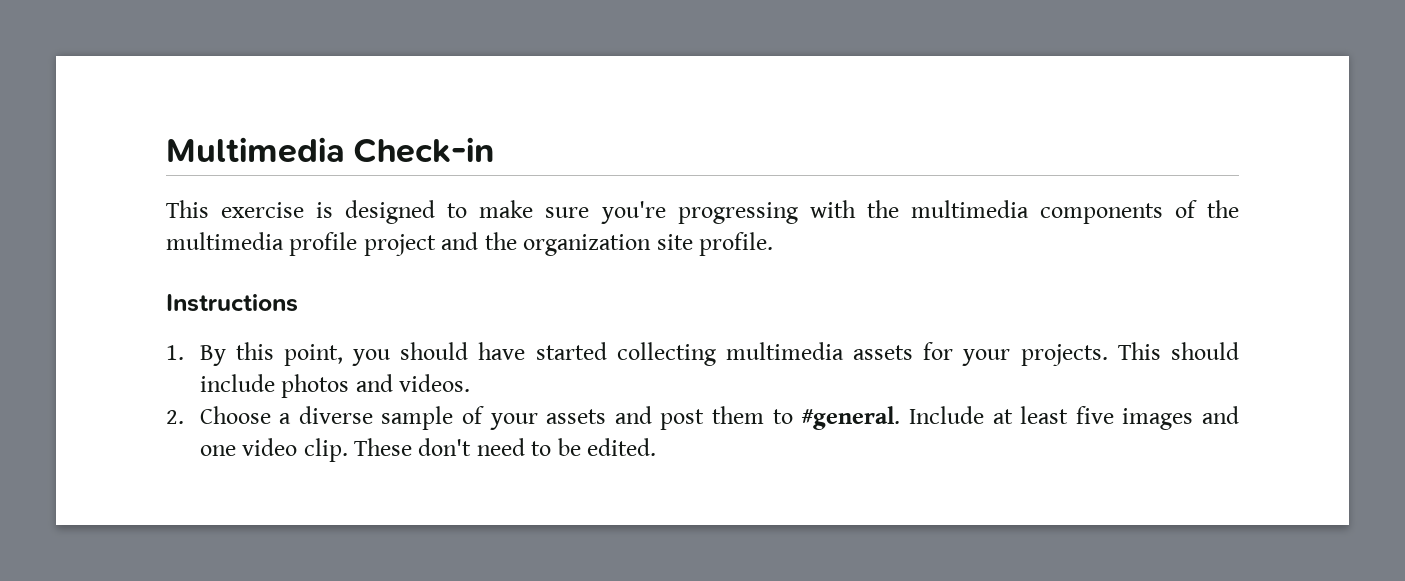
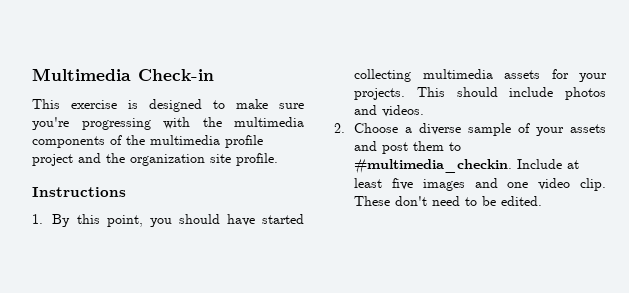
- 2. Choose a diverse sample of your assets and post them to #general.
+ 2. Choose a diverse sample of your assets and post them to #multimedia_checkin.

